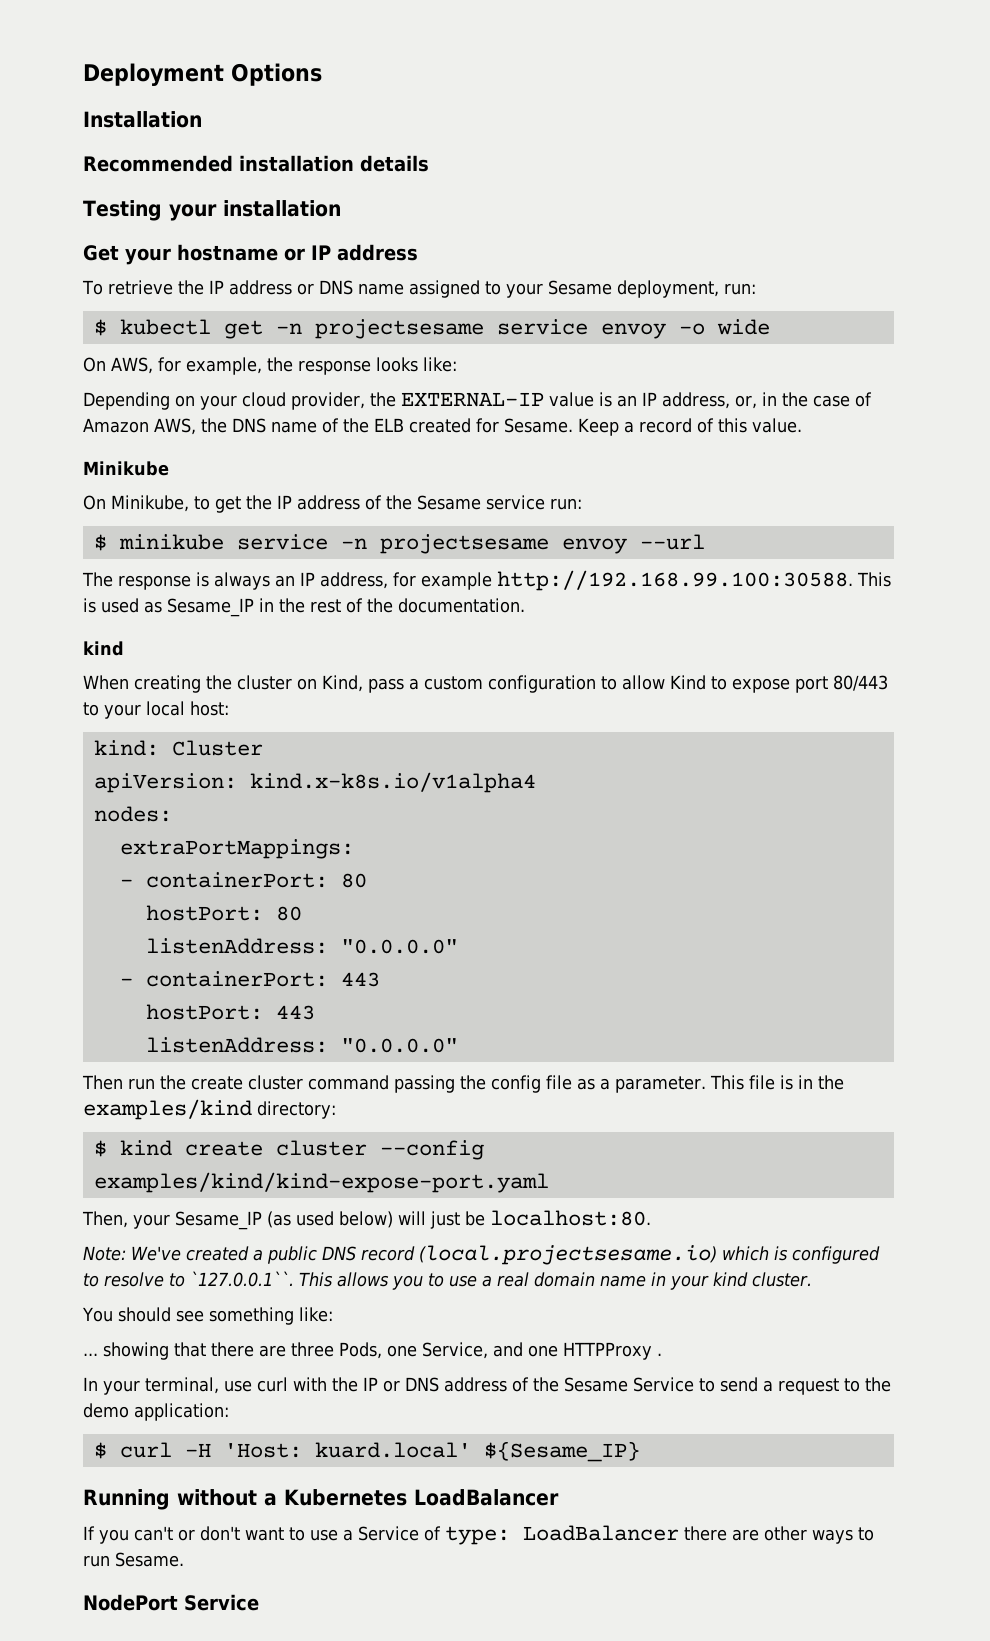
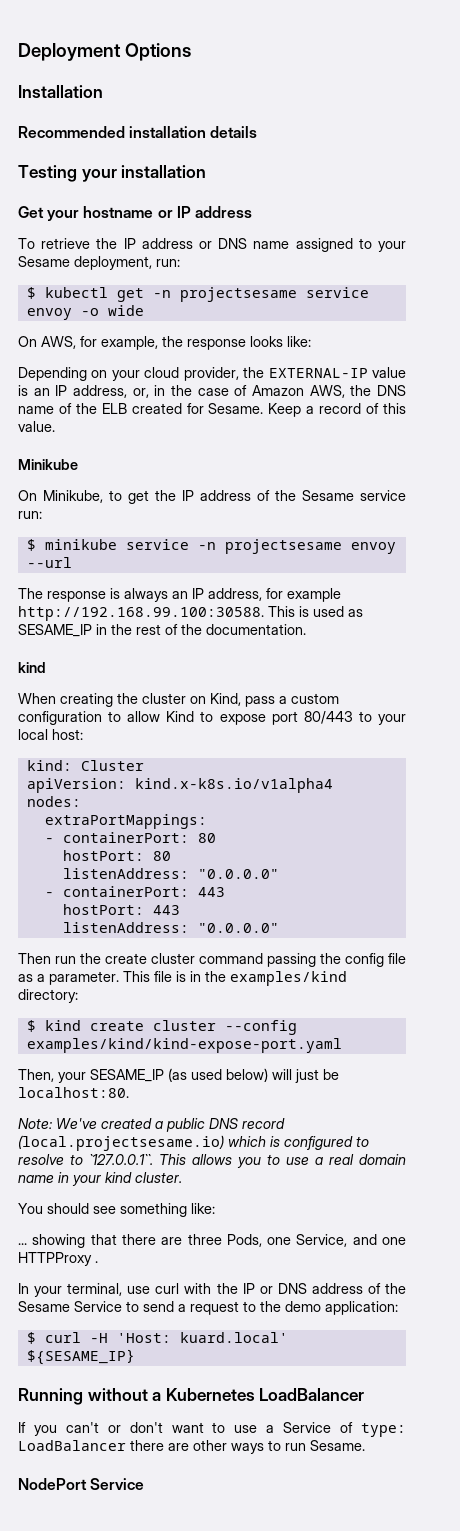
- The response is always an IP address, for example http://192.168.99.100:30588. This is used as Sesame_IP in the rest of the documentation.
+ The response is always an IP address, for example http://192.168.99.100:30588. This is used as SESAME_IP in the rest of the documentation.
- Then, your Sesame_IP (as used below) will just be localhost:80.
+ Then, your SESAME_IP (as used below) will just be localhost:80.
- $ curl -H 'Host: kuard.local' ${Sesame_IP}
+ $ curl -H 'Host: kuard.local' ${SESAME_IP}

